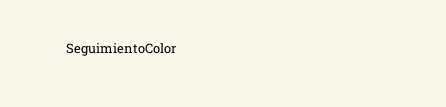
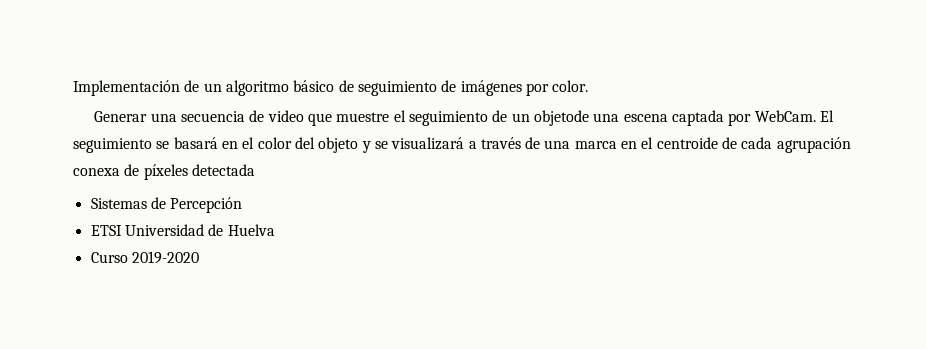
- SeguimientoColor
+ Implementación de un algoritmo básico de seguimiento de imágenes por color.
+ Generar una secuencia de video que muestre el seguimiento de un objetode una escena captada por WebCam. El seguimiento se basará en el color del objeto y se visualizará a través de una marca en el centroide de cada agrupación conexa de píxeles detectada
+ Sistemas de Percepción
+ ETSI Universidad de Huelva
+ Curso 2019-2020

